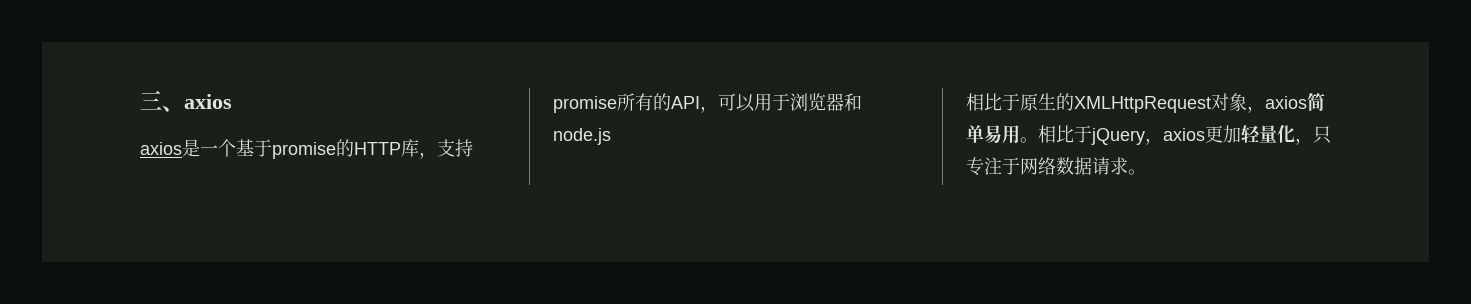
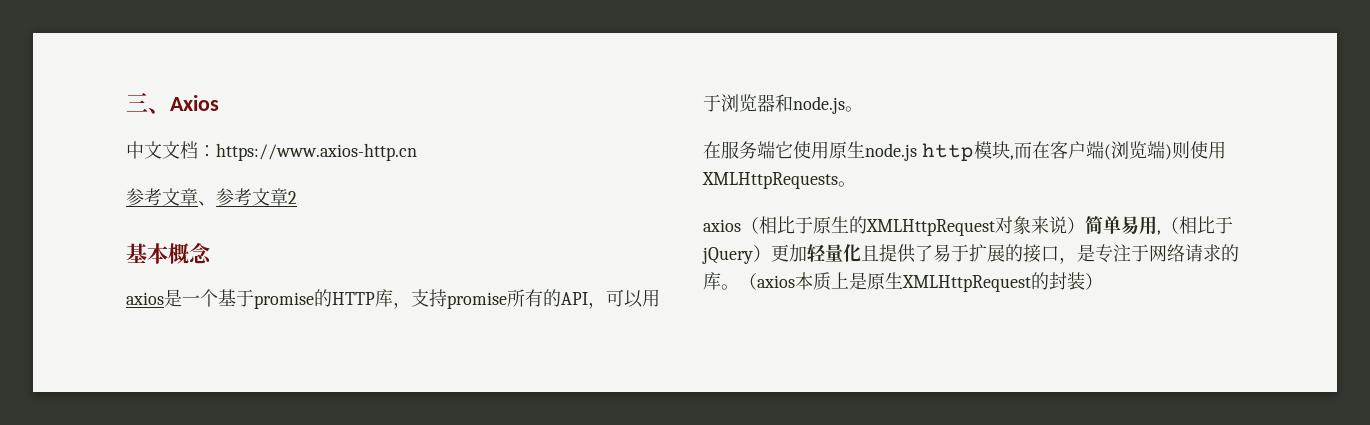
- 三、axios
+ 三、Axios
+ 中文文档：https://www.axios-http.cn
+ 参考文章、参考文章2
+ 基本概念
- axios是一个基于promise的HTTP库，支持promise所有的API，可以用于浏览器和node.js
- 相比于原生的XMLHttpRequest对象，axios简单易用。相比于jQuery，axios更加轻量化，只专注于网络数据请求。
+ axios是一个基于promise的HTTP库，支持promise所有的API，可以用于浏览器和node.js。
+ 在服务端它使用原生node.js http模块,而在客户端(浏览端)则使用XMLHttpRequests。
+ axios（相比于原生的XMLHttpRequest对象来说）简单易用,（相比于jQuery）更加轻量化且提供了易于扩展的接口，是专注于网络请求的库。（axios本质上是原生XMLHttpRequest的封装）

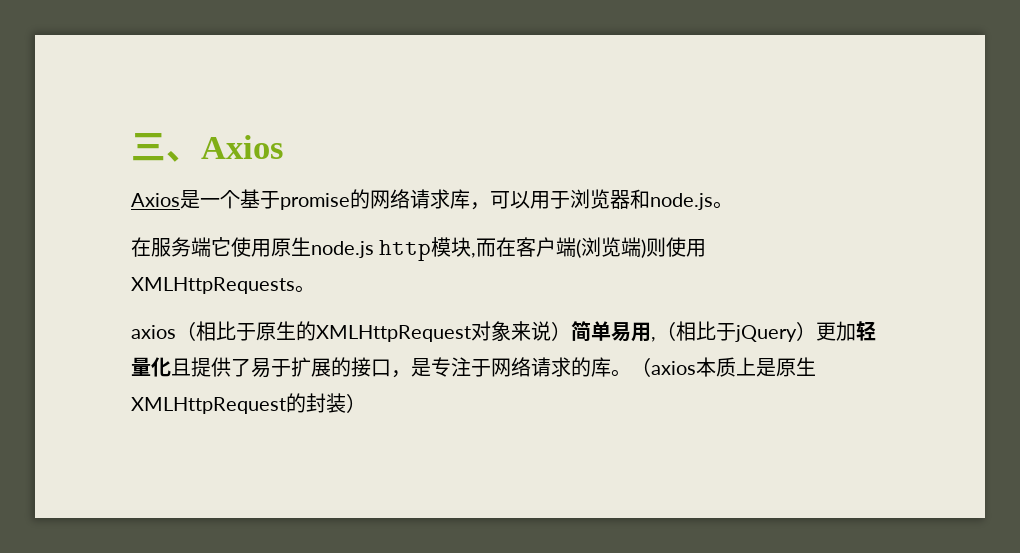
- 中文文档：https://www.axios-http.cn
- 参考文章、参考文章2
- 基本概念
- axios是一个基于promise的HTTP库，支持promise所有的API，可以用于浏览器和node.js。
+ Axios是一个基于promise的网络请求库，可以用于浏览器和node.js。

